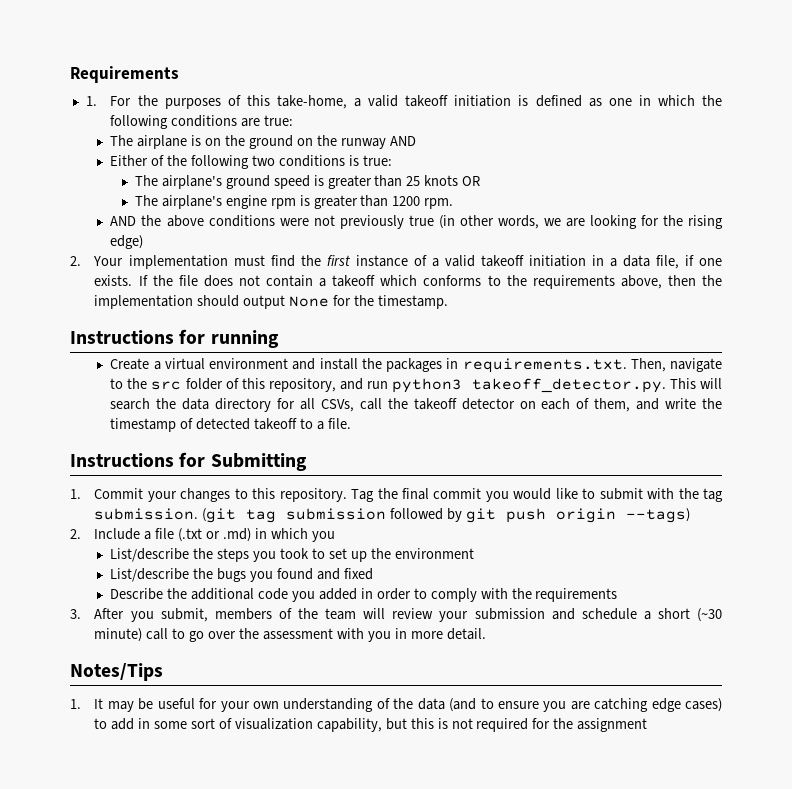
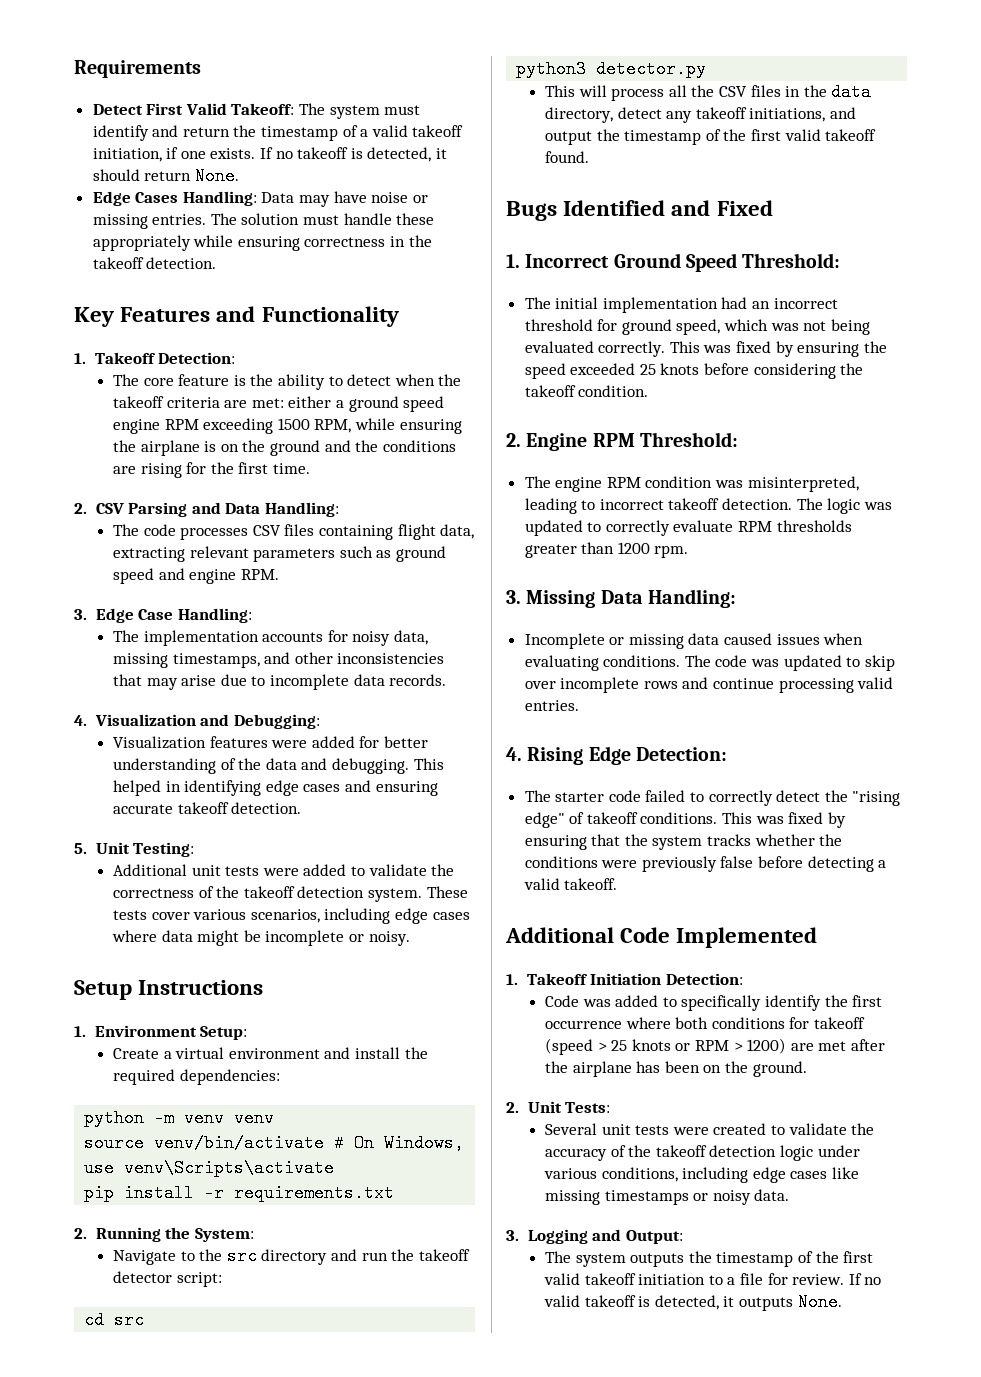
- 1. For the purposes of this take-home, a valid takeoff initiation is defined as one in which the following conditions are true:
- The airplane is on the ground on the runway AND
- Either of the following two conditions is true:
- The airplane's ground speed is greater than 25 knots OR
- The airplane's engine rpm is greater than 1200 rpm.
- AND the above conditions were not previously true (in other words, we are looking for the rising edge)
- 2. Your implementation must find the first instance of a valid takeoff initiation in a data file, if one exists. If the file does not contain a takeoff which conforms to the requirements above, then the implementation should output None for the timestamp.
- Instructions for running
+ Detect First Valid Takeoff: The system must identify and return the timestamp of a valid takeoff initiation, if one exists. If no takeoff is detected, it should return None.
+ Edge Cases Handling: Data may have noise or missing entries. The solution must handle these appropriately while ensuring correctness in the takeoff detection.
+ Key Features and Functionality
+ 1. Takeoff Detection:
+ The core feature is the ability to detect when the takeoff criteria are met: either a ground speed engine RPM exceeding 1500 RPM, while ensuring the airplane is on the ground and the conditions are rising for the first time.
+ 2. CSV Parsing and Data Handling:
+ The code processes CSV files containing flight data, extracting relevant parameters such as ground speed and engine RPM.
+ 3. Edge Case Handling:
+ The implementation accounts for noisy data, missing timestamps, and other inconsistencies that may arise due to incomplete data records.
+ 4. Visualization and Debugging:
+ Visualization features were added for better understanding of the data and debugging. This helped in identifying edge cases and ensuring accurate takeoff detection.
+ 5. Unit Testing:
+ Additional unit tests were added to validate the correctness of the takeoff detection system. These tests cover various scenarios, including edge cases where data might be incomplete or noisy.
+ Setup Instructions
+ 1. Environment Setup:
- Create a virtual environment and install the packages in requirements.txt. Then, navigate to the src folder of this repository, and run python3 takeoff_detector.py. This will search the data directory for all CSVs, call the takeoff detector on each of them, and write the timestamp of detected takeoff to a file.
- Instructions for Submitting
- 1. Commit your changes to this repository. Tag the final commit you would like to submit with the tag submission. (git tag submission followed by git push origin --tags)
- 2. Include a file (.txt or .md) in which you
- List/describe the steps you took to set up the environment
- List/describe the bugs you found and fixed
- Describe the additional code you added in order to comply with the requirements
- 3. After you submit, members of the team will review your submission and schedule a short (~30 minute) call to go over the assessment with you in more detail.
- Notes/Tips
- 1. It may be useful for your own understanding of the data (and to ensure you are catching edge cases) to add in some sort of visualization capability, but this is not required for the assignment
+ Create a virtual environment and install the required dependencies:
+ python -m venv venv
+ source venv/bin/activate # On Windows, use venv\Scripts\activate
+ pip install -r requirements.txt
+ 2. Running the System:
+ Navigate to the src directory and run the takeoff detector script:
+ cd src
+ python3 detector.py
+ This will process all the CSV files in the data directory, detect any takeoff initiations, and output the timestamp of the first valid takeoff found.
+ Bugs Identified and Fixed
+ 1. Incorrect Ground Speed Threshold:
+ The initial implementation had an incorrect threshold for ground speed, which was not being evaluated correctly. This was fixed by ensuring the speed exceeded 25 knots before considering the takeoff condition.
+ 2. Engine RPM Threshold:
+ The engine RPM condition was misinterpreted, leading to incorrect takeoff detection. The logic was updated to correctly evaluate RPM thresholds greater than 1200 rpm.
+ 3. Missing Data Handling:
+ Incomplete or missing data caused issues when evaluating conditions. The code was updated to skip over incomplete rows and continue processing valid entries.
+ 4. Rising Edge Detection:
+ The starter code failed to correctly detect the "rising edge" of takeoff conditions. This was fixed by ensuring that the system tracks whether the conditions were previously false before detecting a valid takeoff.
+ Additional Code Implemented
+ 1. Takeoff Initiation Detection:
+ Code was added to specifically identify the first occurrence where both conditions for takeoff (speed > 25 knots or RPM > 1200) are met after the airplane has been on the ground.
+ 2. Unit Tests:
+ Several unit tests were created to validate the accuracy of the takeoff detection logic under various conditions, including edge cases like missing timestamps or noisy data.
+ 3. Logging and Output:
+ The system outputs the timestamp of the first valid takeoff initiation to a file for review. If no valid takeoff is detected, it outputs None.

